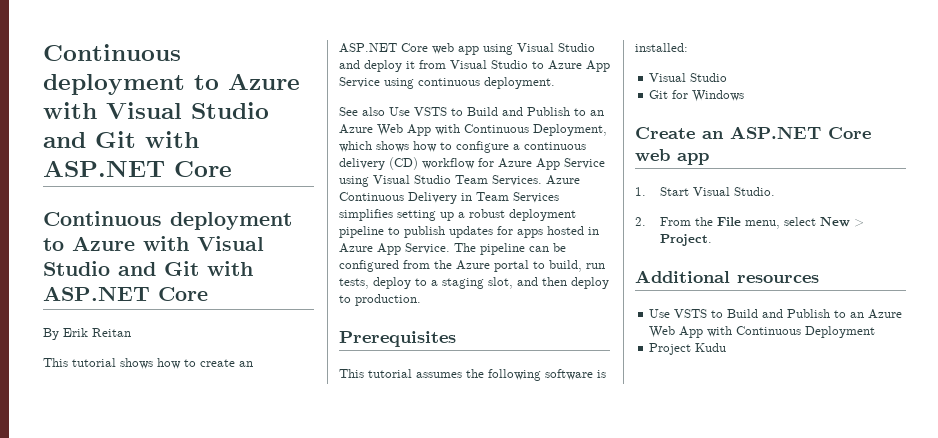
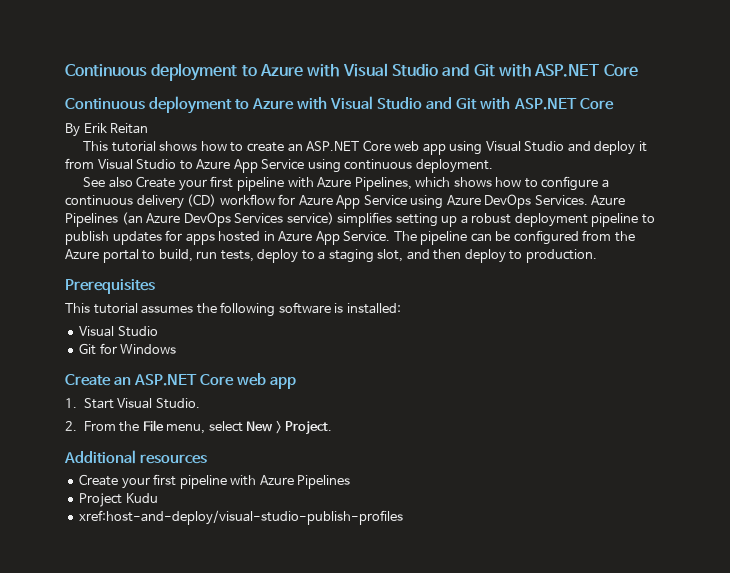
- See also Use VSTS to Build and Publish to an Azure Web App with Continuous Deployment, which shows how to configure a continuous delivery (CD) workflow for Azure App Service using Visual Studio Team Services. Azure Continuous Delivery in Team Services simplifies setting up a robust deployment pipeline to publish updates for apps hosted in Azure App Service.
+ See also Create your first pipeline with Azure Pipelines, which shows how to configure a continuous delivery (CD) workflow for Azure App Service using Azure DevOps Services. Azure Pipelines (an Azure DevOps Services service) simplifies setting up a robust deployment pipeline to publish updates for apps hosted in Azure App Service.
- Use VSTS to Build and Publish to an Azure Web App with Continuous Deployment
+ Create your first pipeline with Azure Pipelines
+ xref:host-and-deploy/visual-studio-publish-profiles

